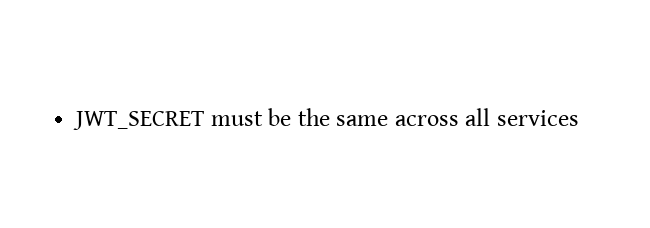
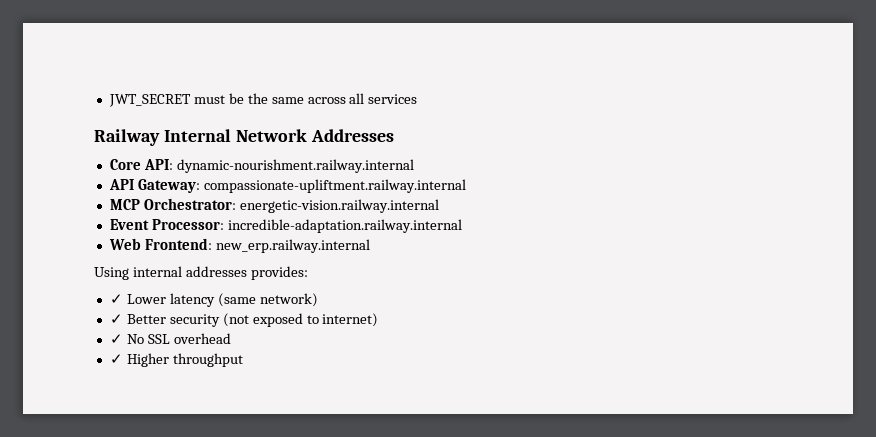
+ Railway Internal Network Addresses
+ Core API: dynamic-nourishment.railway.internal
+ API Gateway: compassionate-upliftment.railway.internal
+ MCP Orchestrator: energetic-vision.railway.internal
+ Event Processor: incredible-adaptation.railway.internal
+ Web Frontend: new_erp.railway.internal
+ Using internal addresses provides:
+ ✓ Lower latency (same network)
+ ✓ Better security (not exposed to internet)
+ ✓ No SSL overhead
+ ✓ Higher throughput

